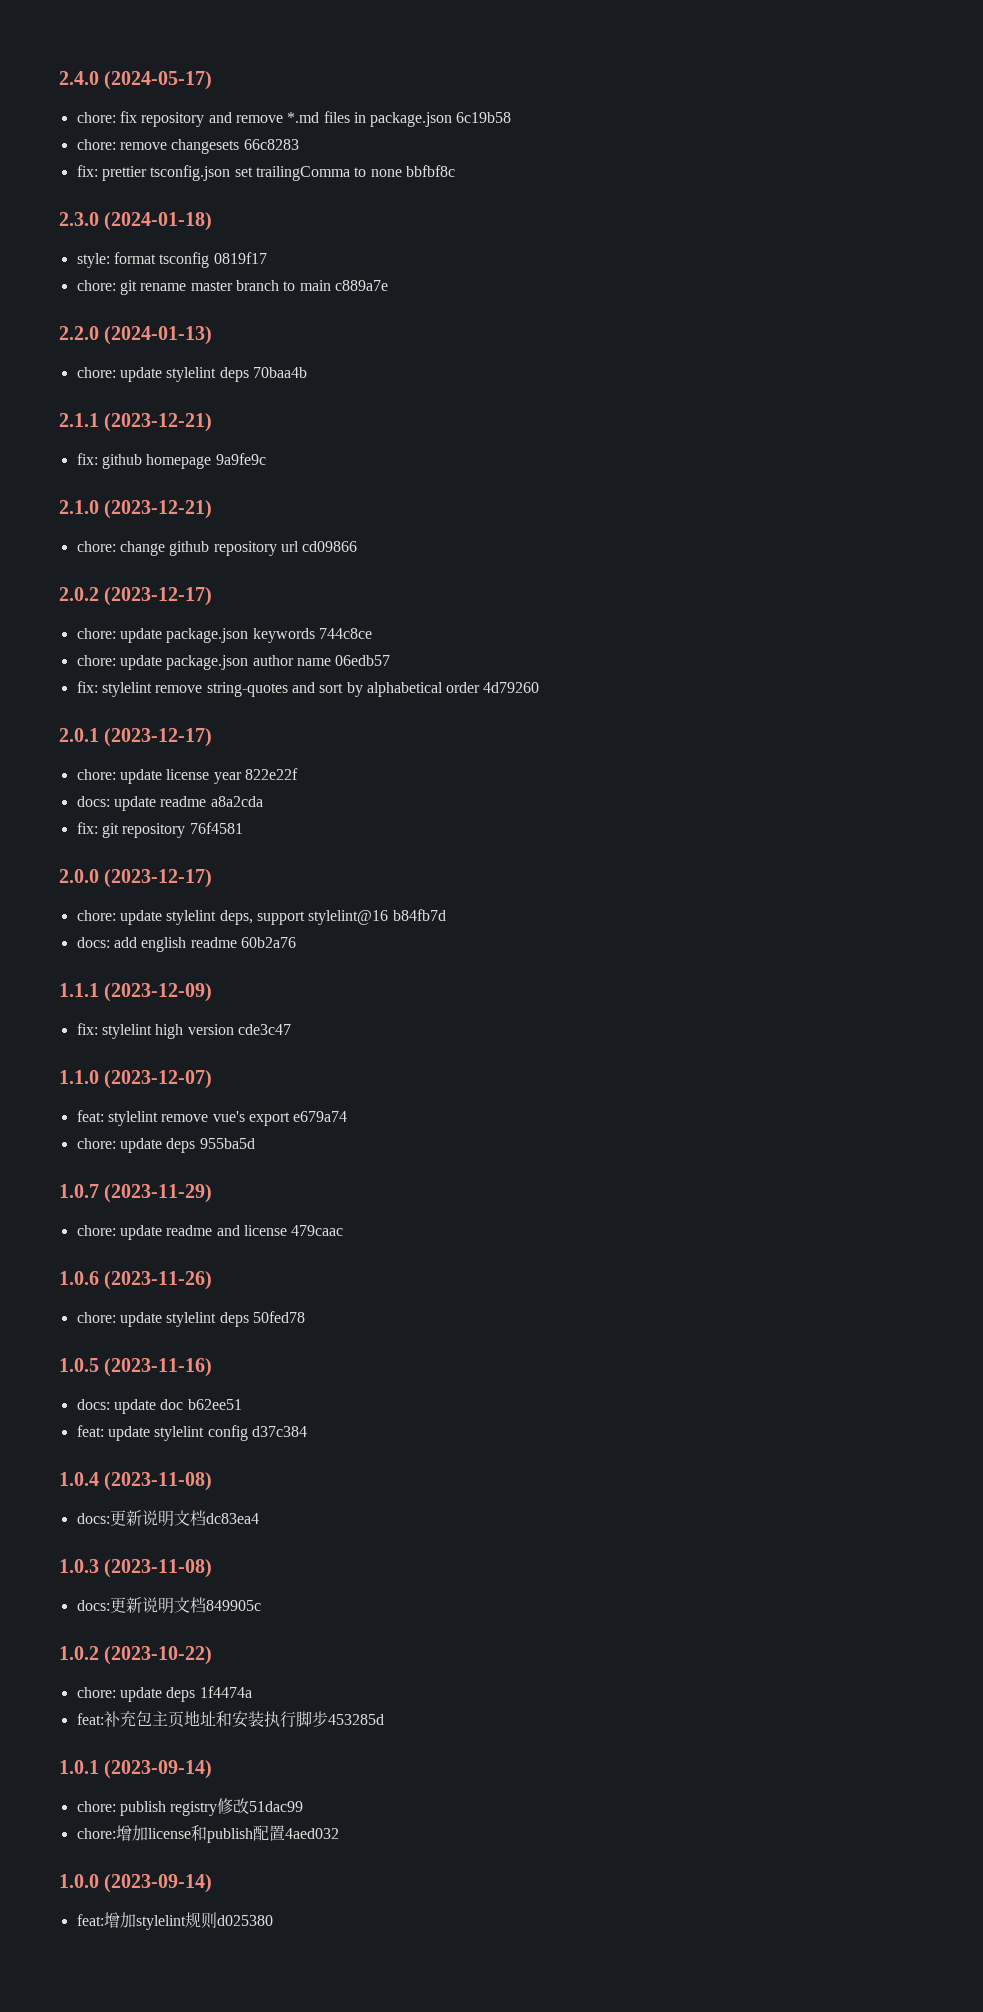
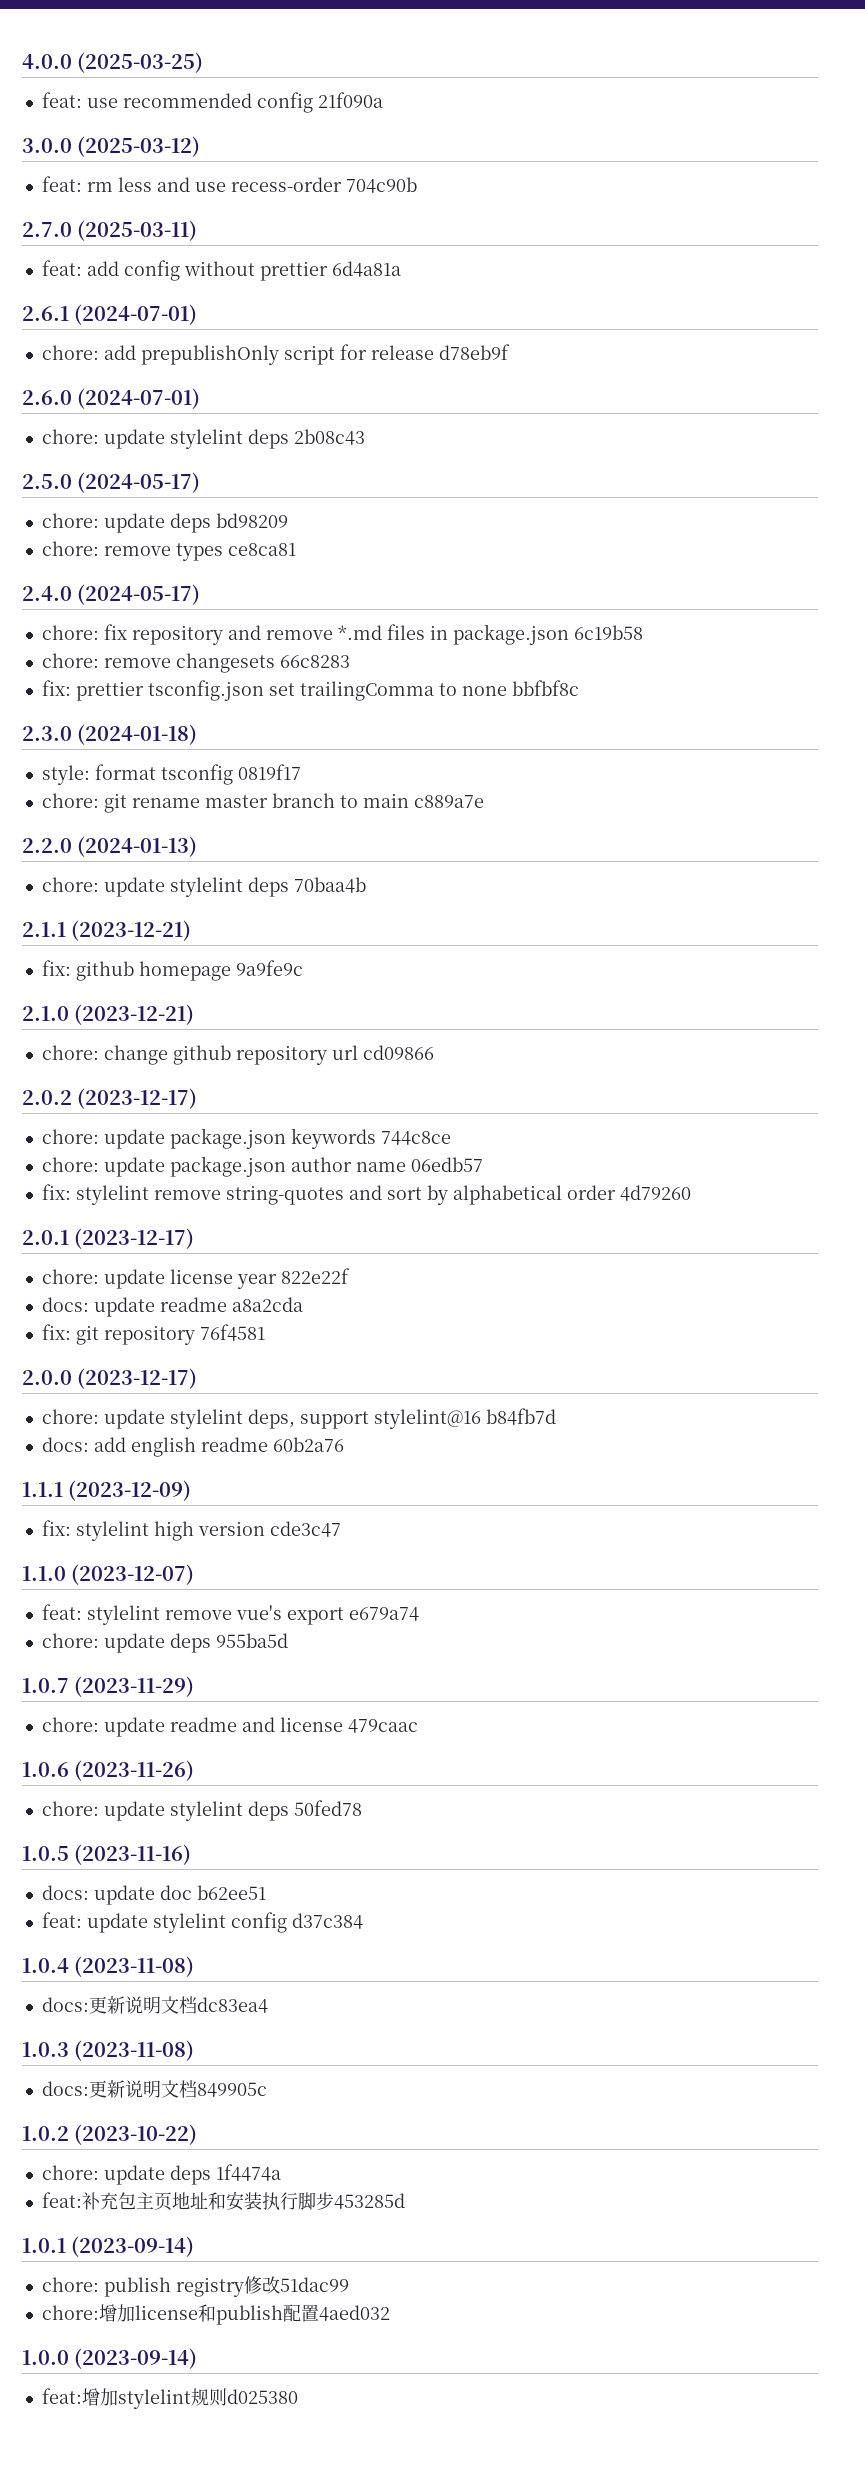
+ 4.0.0 (2025-03-25)
+ feat: use recommended config 21f090a
+ 3.0.0 (2025-03-12)
+ feat: rm less and use recess-order 704c90b
+ 2.7.0 (2025-03-11)
+ feat: add config without prettier 6d4a81a
+ 2.6.1 (2024-07-01)
+ chore: add prepublishOnly script for release d78eb9f
+ 2.6.0 (2024-07-01)
+ chore: update stylelint deps 2b08c43
+ 2.5.0 (2024-05-17)
+ chore: update deps bd98209
+ chore: remove types ce8ca81

